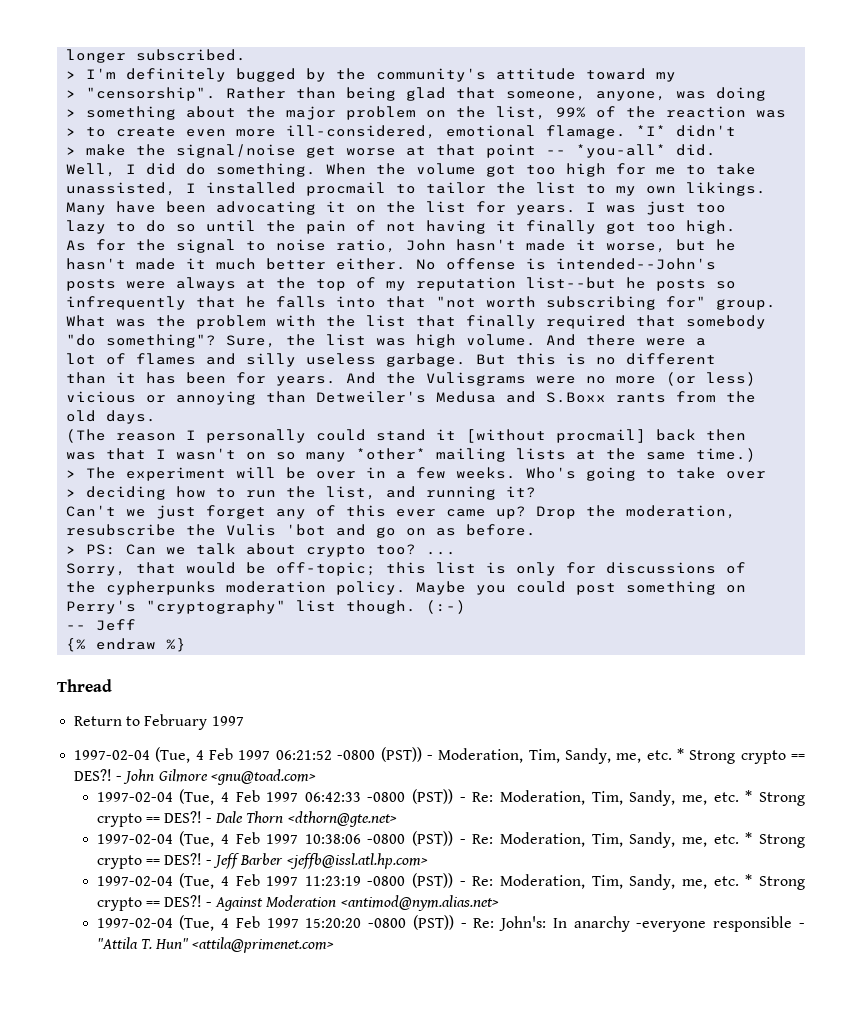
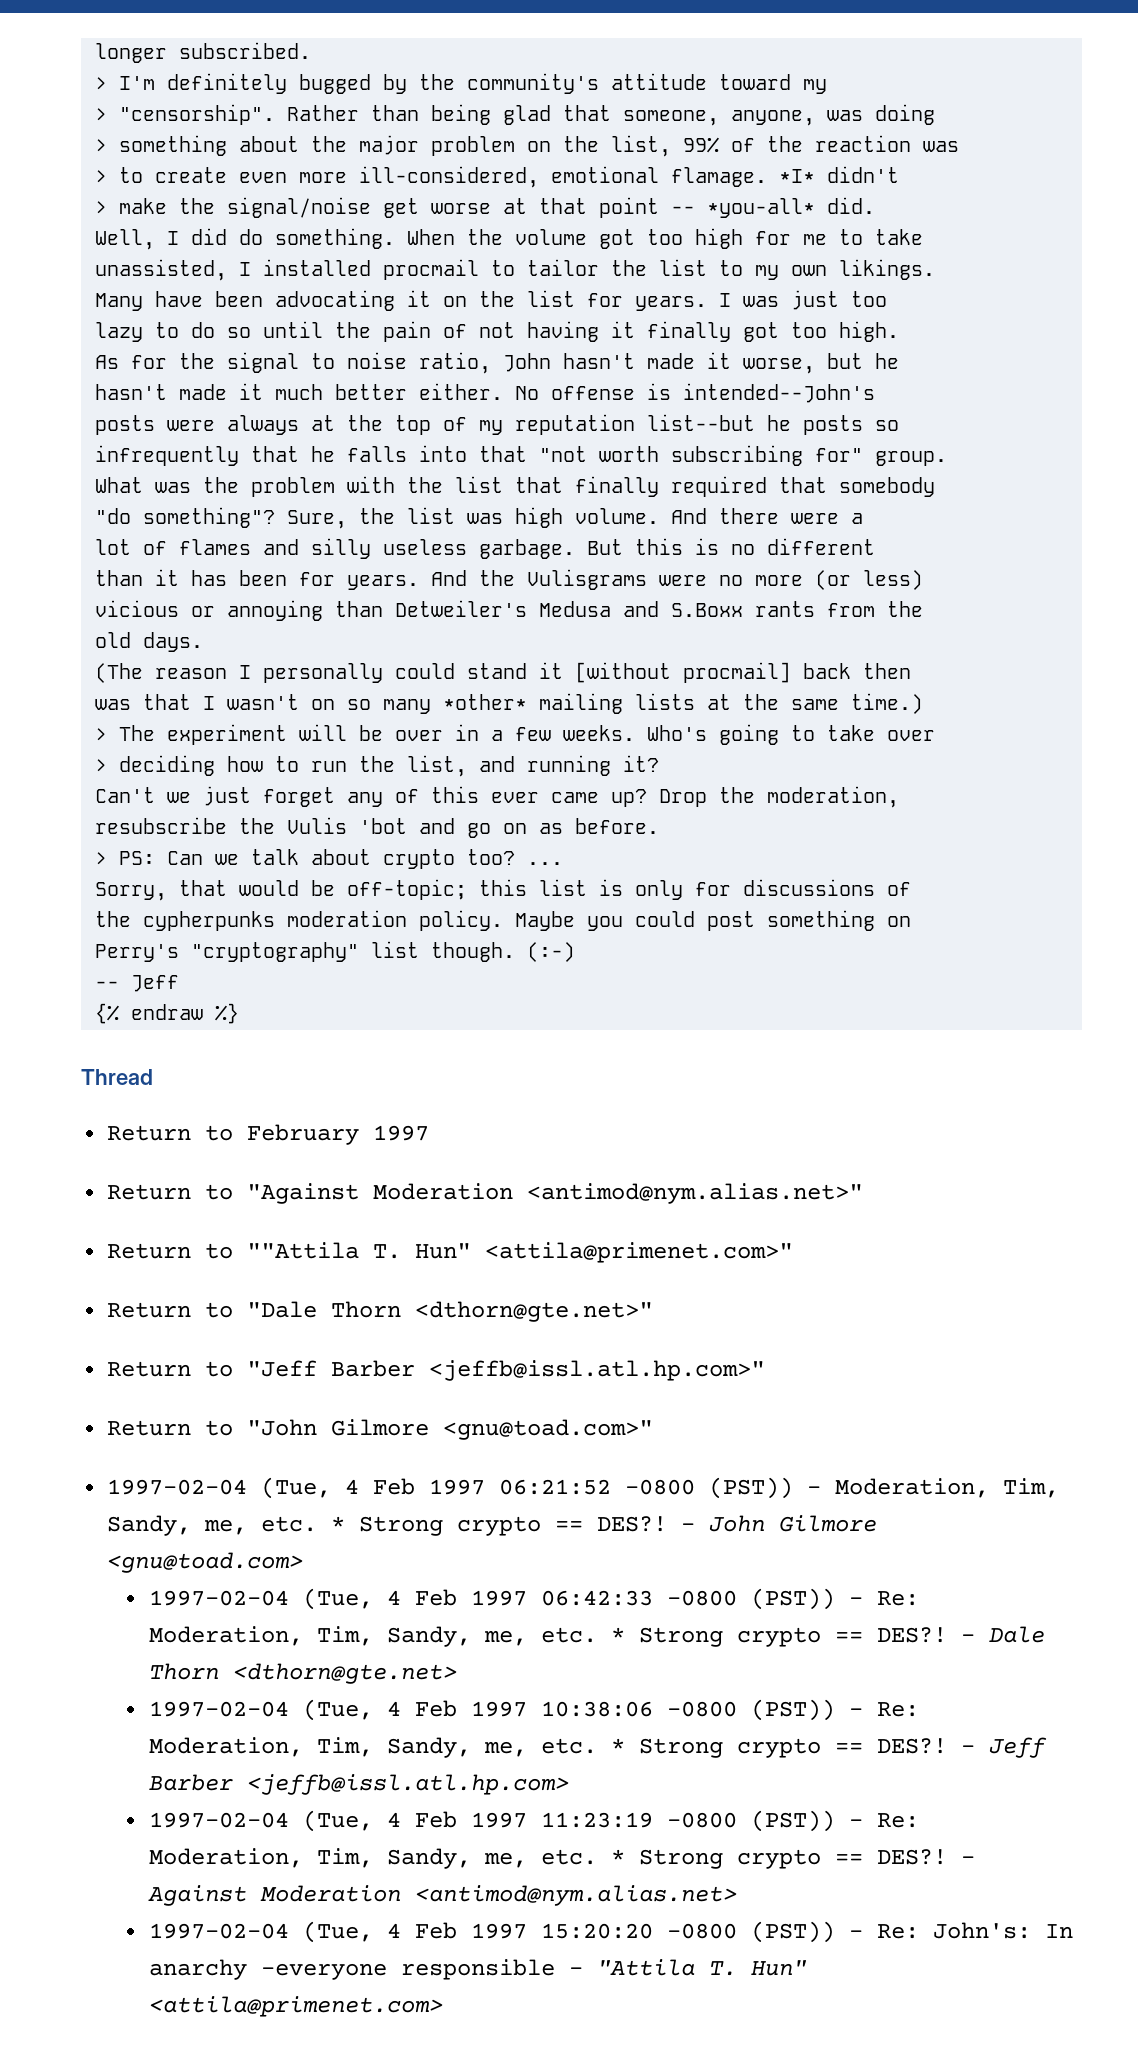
+ Return to "Against Moderation <antimod@nym.alias.net>"
+ Return to ""Attila T. Hun" <attila@primenet.com>"
+ Return to "Dale Thorn <dthorn@gte.net>"
+ Return to "Jeff Barber <jeffb@issl.atl.hp.com>"
+ Return to "John Gilmore <gnu@toad.com>"

